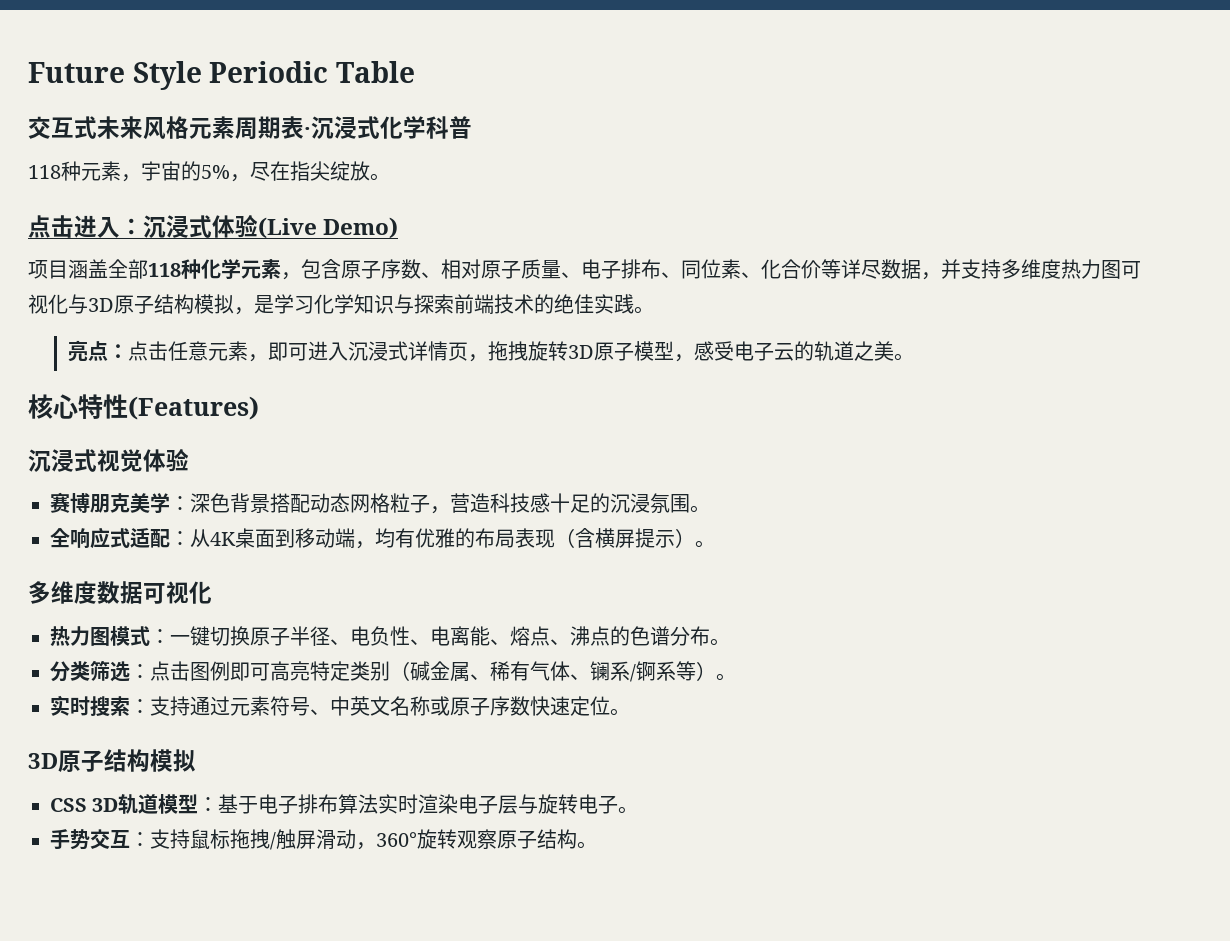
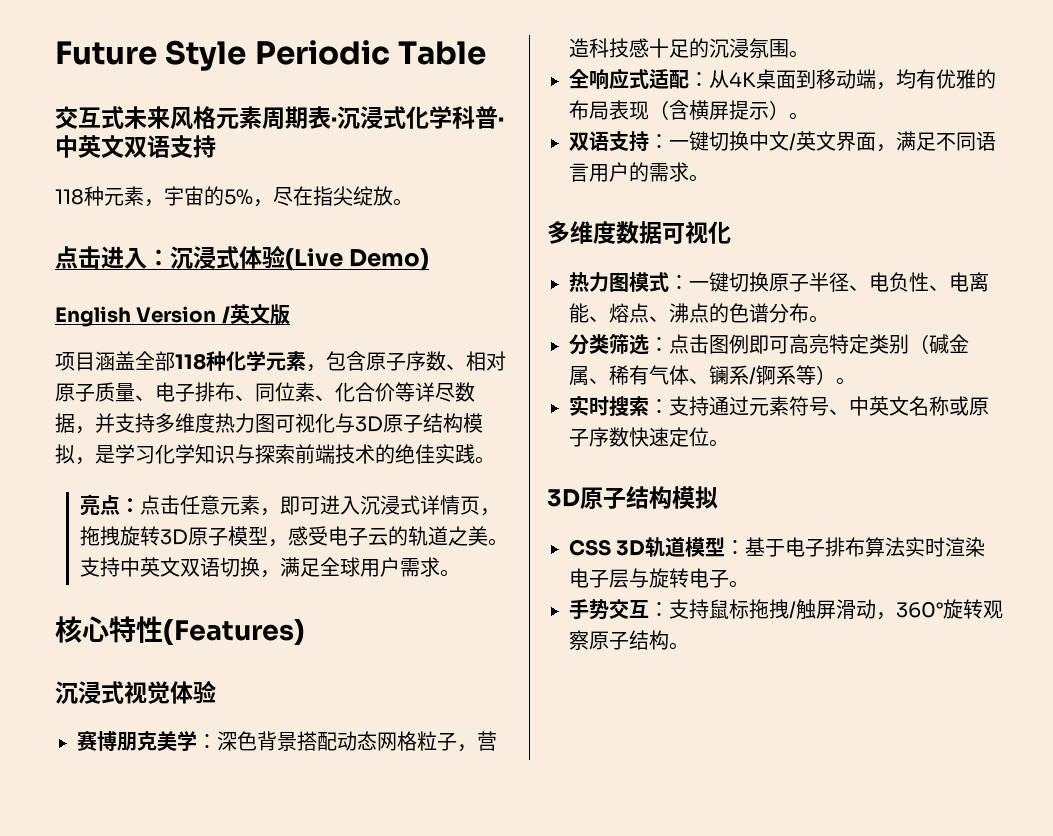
- 交互式未来风格元素周期表·沉浸式化学科普
+ 交互式未来风格元素周期表·沉浸式化学科普·中英文双语支持
+ English Version /英文版
+ 支持中英文双语切换，满足全球用户需求。
+ 双语支持：一键切换中文/英文界面，满足不同语言用户的需求。

